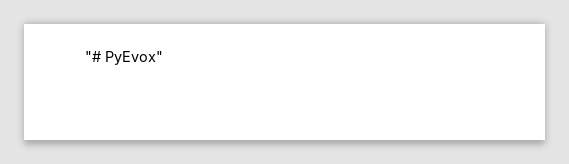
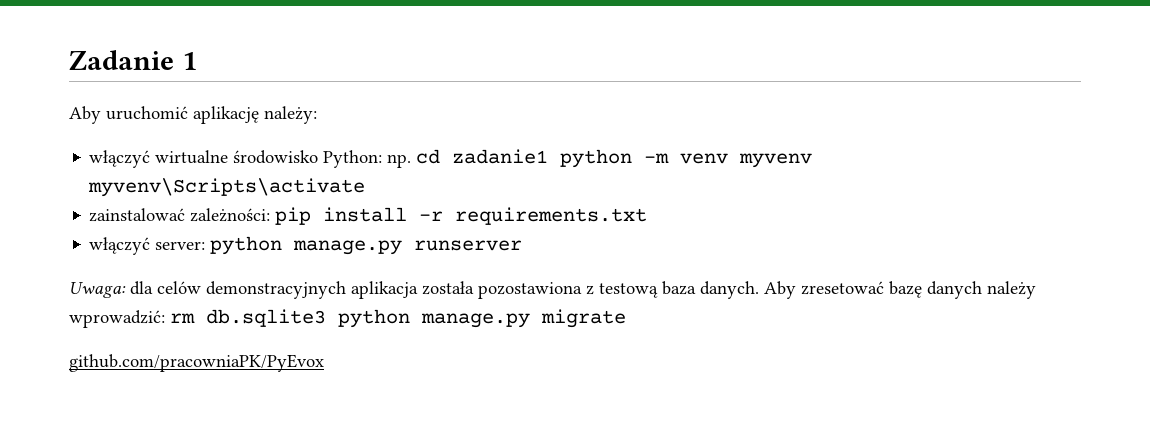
- "# PyEvox"
+ Zadanie 1
+ Aby uruchomić aplikację należy:
+ włączyć wirtualne środowisko Python: np. cd zadanie1 python -m venv myvenv myvenv\Scripts\activate
+ zainstalować zależności: pip install -r requirements.txt
+ włączyć server: python manage.py runserver
+ Uwaga: dla celów demonstracyjnych aplikacja została pozostawiona z testową baza danych. Aby zresetować bazę danych należy wprowadzić: rm db.sqlite3 python manage.py migrate
+ github.com/pracowniaPK/PyEvox

